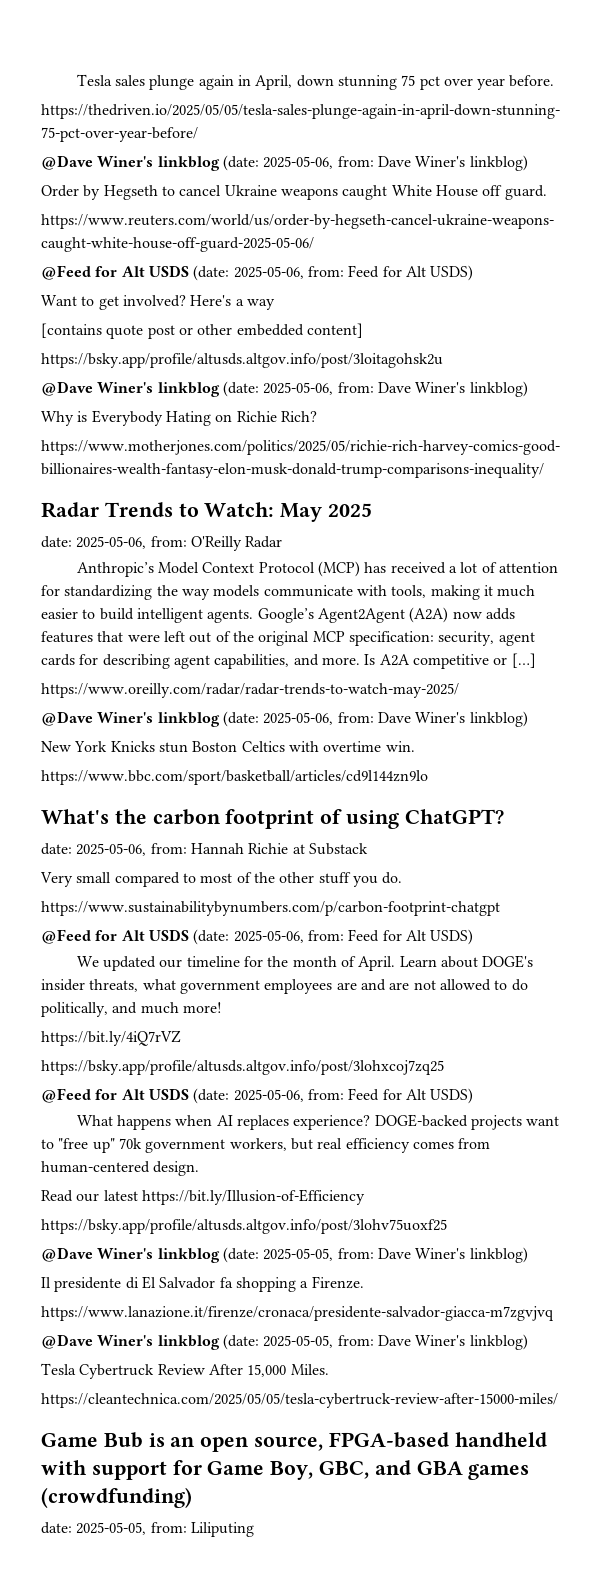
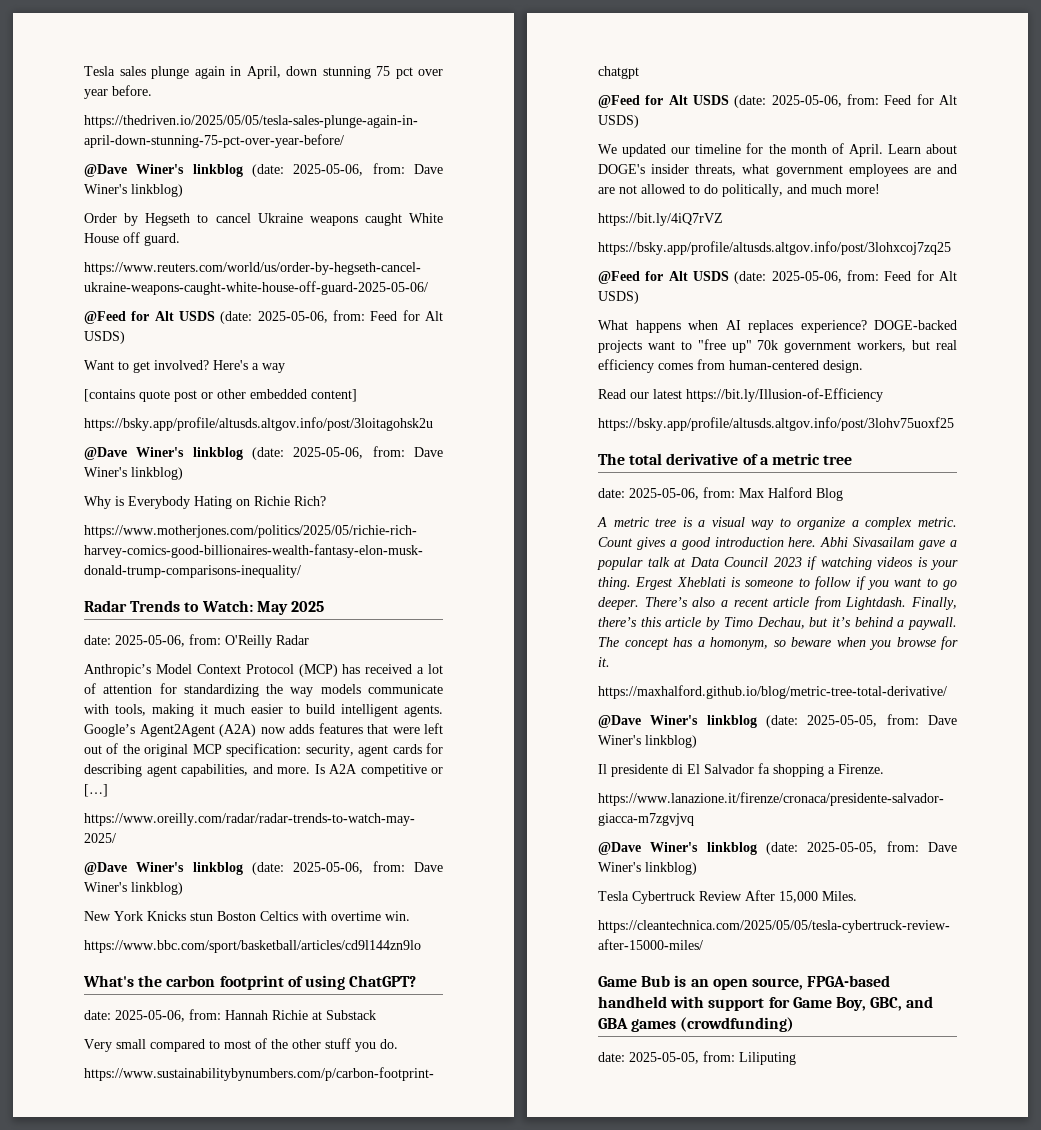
+ The total derivative of a metric tree
+ date: 2025-05-06, from: Max Halford Blog
+ A metric tree is a visual way to organize a complex metric. Count gives a good introduction here. Abhi Sivasailam gave a popular talk at Data Council 2023 if watching videos is your thing. Ergest Xheblati is someone to follow if you want to go deeper. There’s also a recent article from Lightdash. Finally, there’s this article by Timo Dechau, but it’s behind a paywall. The concept has a homonym, so beware when you browse for it.
+ https://maxhalford.github.io/blog/metric-tree-total-derivative/

